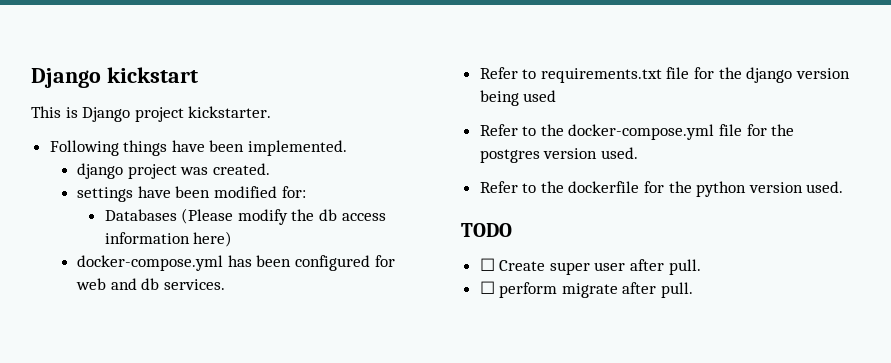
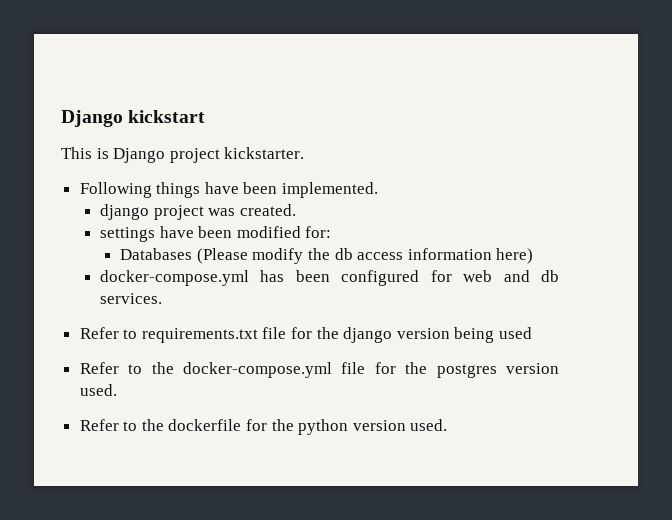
- TODO
- ☐ Create super user after pull.
- ☐ perform migrate after pull.

